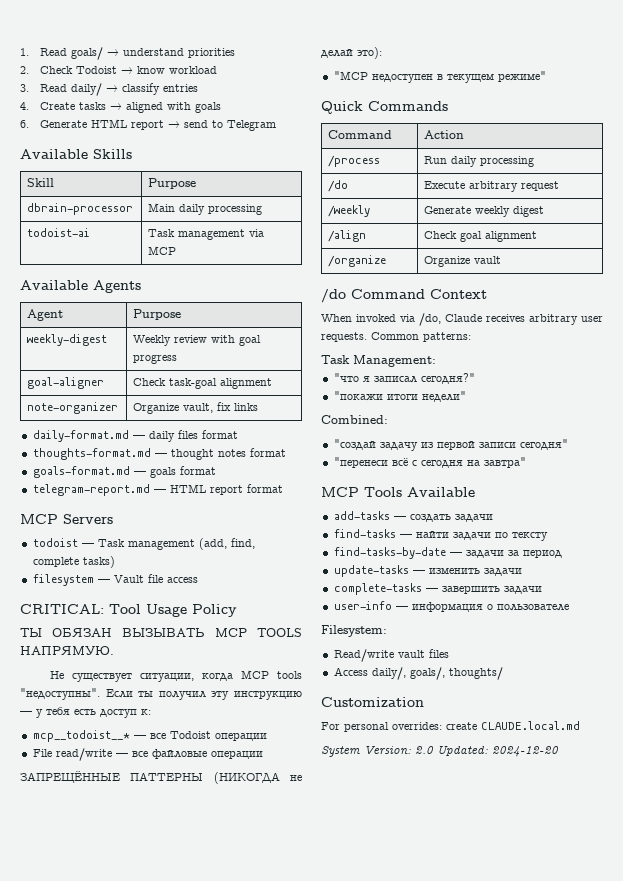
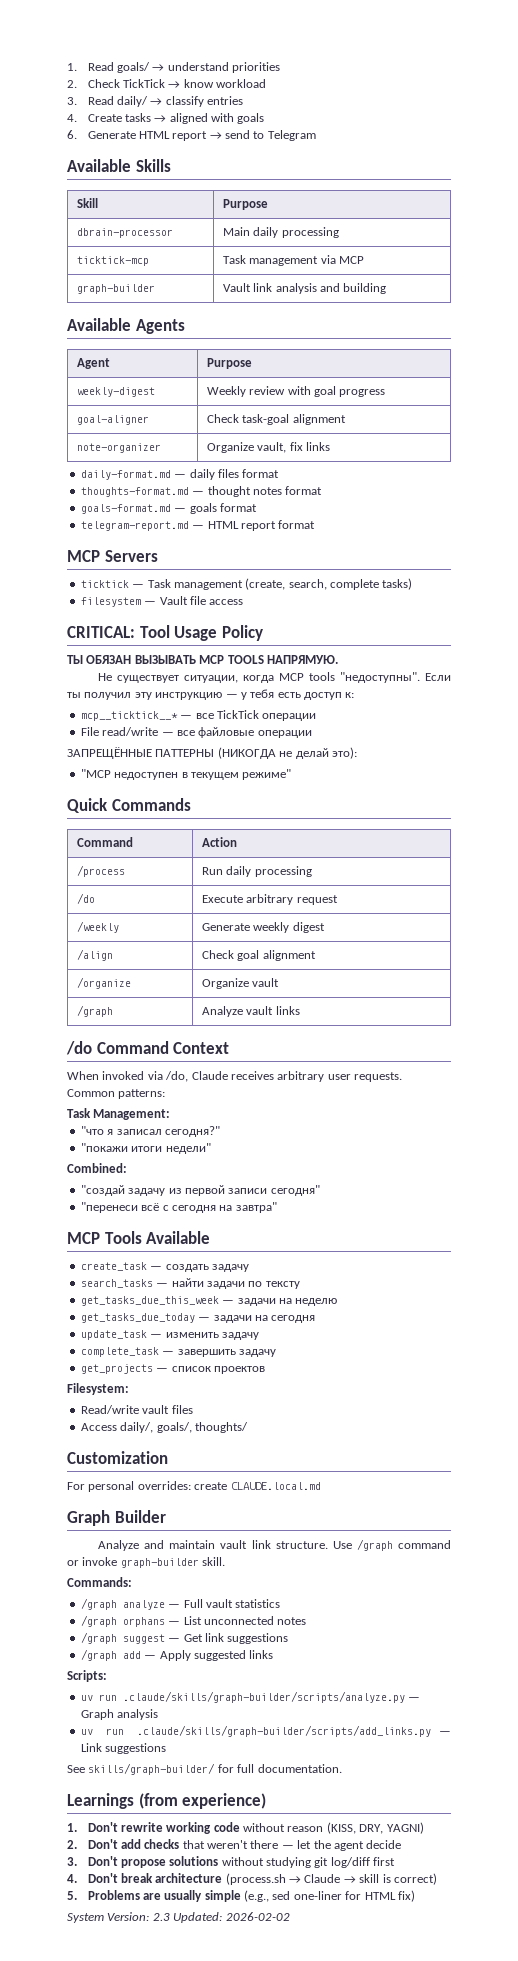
- 2. Check Todoist → know workload
+ 2. Check TickTick → know workload
- todoist-ai | Task management via MCP
+ ticktick-mcp | Task management via MCP
+ graph-builder | Vault link analysis and building
- todoist — Task management (add, find, complete tasks)
+ ticktick — Task management (create, search, complete tasks)
- mcp__todoist__* — все Todoist операции
+ mcp__ticktick__* — все TickTick операции
+ /graph | Analyze vault links
- add-tasks — создать задачи
- find-tasks — найти задачи по тексту
+ create_task — создать задачу
+ search_tasks — найти задачи по тексту
- find-tasks-by-date — задачи за период
- update-tasks — изменить задачи
- complete-tasks — завершить задачи
- user-info — информация о пользователе
+ get_tasks_due_this_week — задачи на неделю
+ get_tasks_due_today — задачи на сегодня
+ update_task — изменить задачу
+ complete_task — завершить задачу
+ get_projects — список проектов
+ Graph Builder
+ Analyze and maintain vault link structure. Use /graph command or invoke graph-builder skill.
+ Commands:
+ /graph analyze — Full vault statistics
+ /graph orphans — List unconnected notes
+ /graph suggest — Get link suggestions
+ /graph add — Apply suggested links
+ Scripts:
+ uv run .claude/skills/graph-builder/scripts/analyze.py — Graph analysis
+ uv run .claude/skills/graph-builder/scripts/add_links.py — Link suggestions
+ See skills/graph-builder/ for full documentation.
+ Learnings (from experience)
+ 1. Don't rewrite working code without reason (KISS, DRY, YAGNI)
+ 2. Don't add checks that weren't there — let the agent decide
+ 3. Don't propose solutions without studying git log/diff first
+ 4. Don't break architecture (process.sh → Claude → skill is correct)
+ 5. Problems are usually simple (e.g., sed one-liner for HTML fix)
- System Version: 2.0 Updated: 2024-12-20
+ System Version: 2.3 Updated: 2026-02-02

